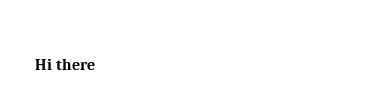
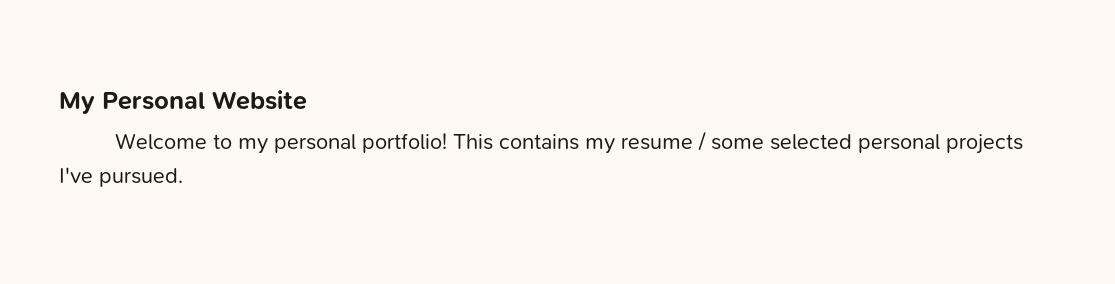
- Hi there
+ My Personal Website
+ Welcome to my personal portfolio! This contains my resume / some selected personal projects I've pursued.

